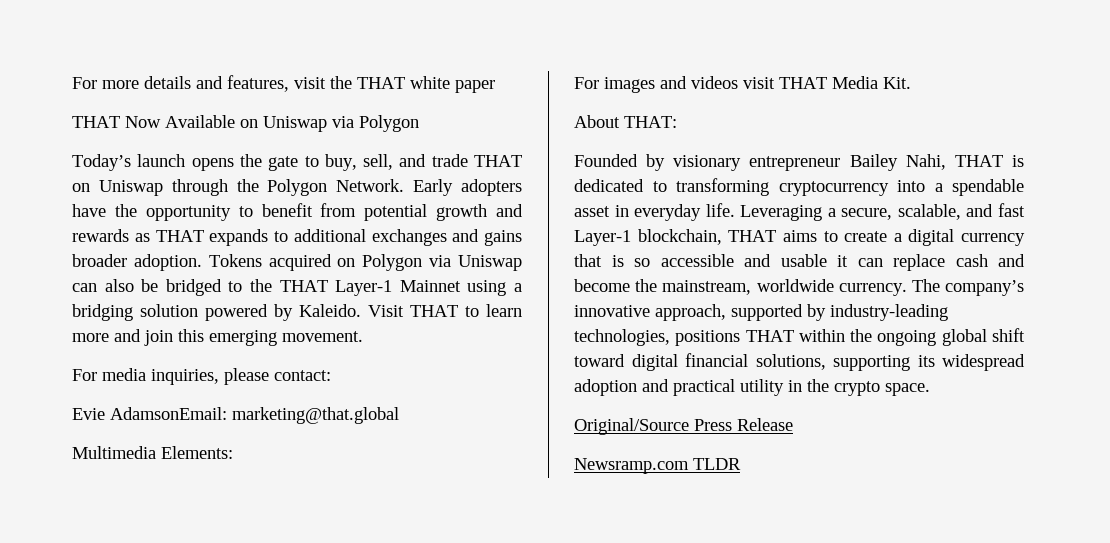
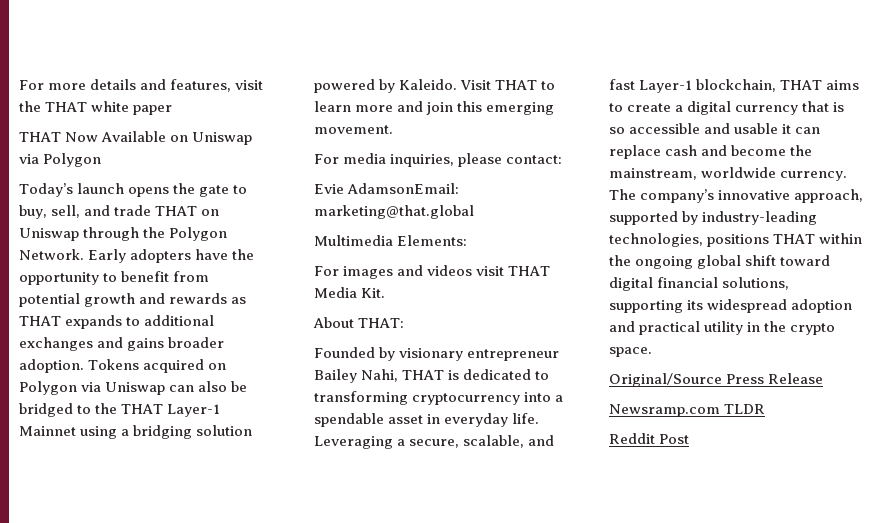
+ Reddit Post

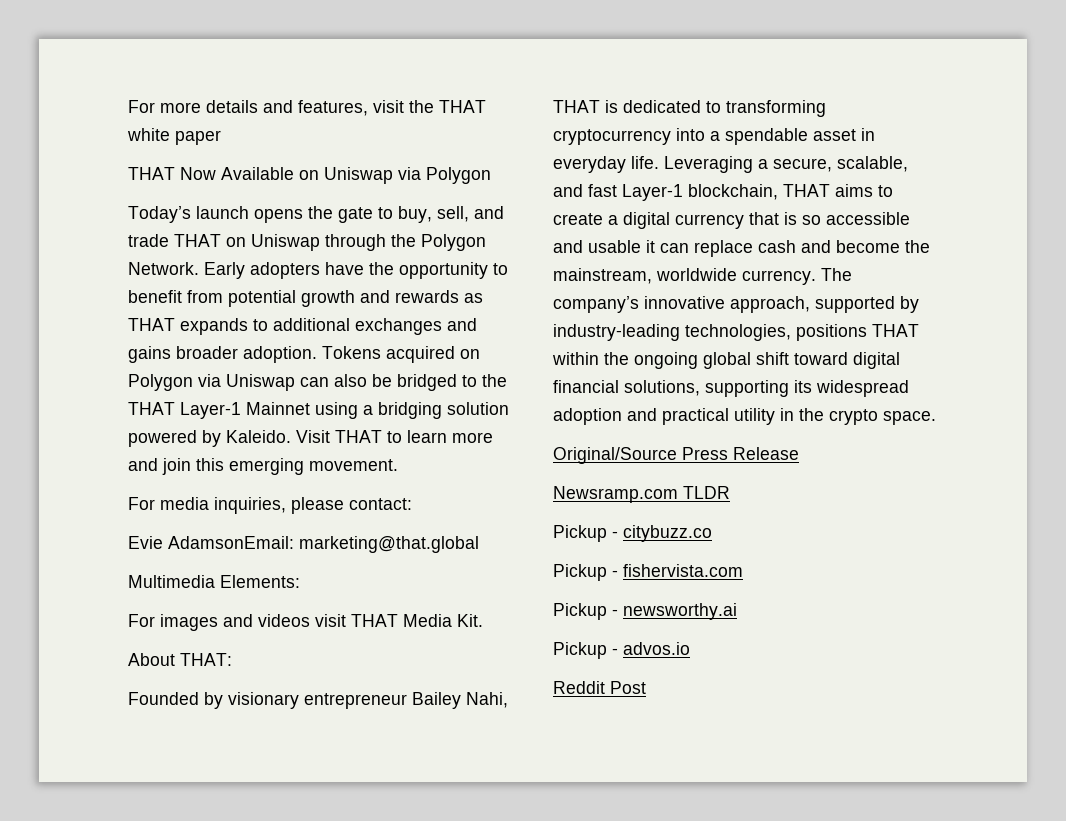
+ Pickup - citybuzz.co
+ Pickup - fishervista.com
+ Pickup - newsworthy.ai
+ Pickup - advos.io

